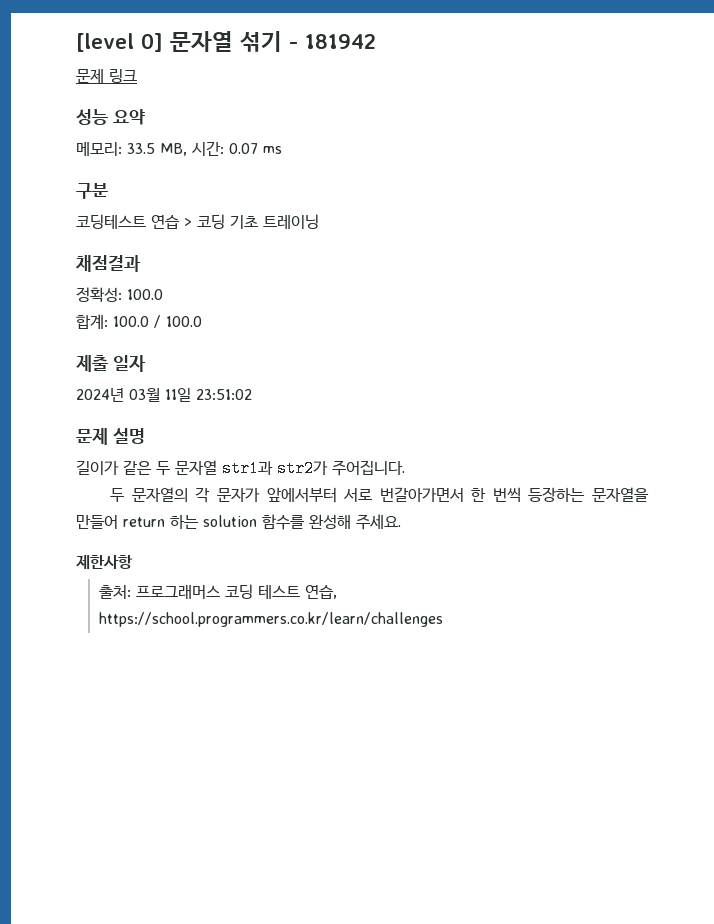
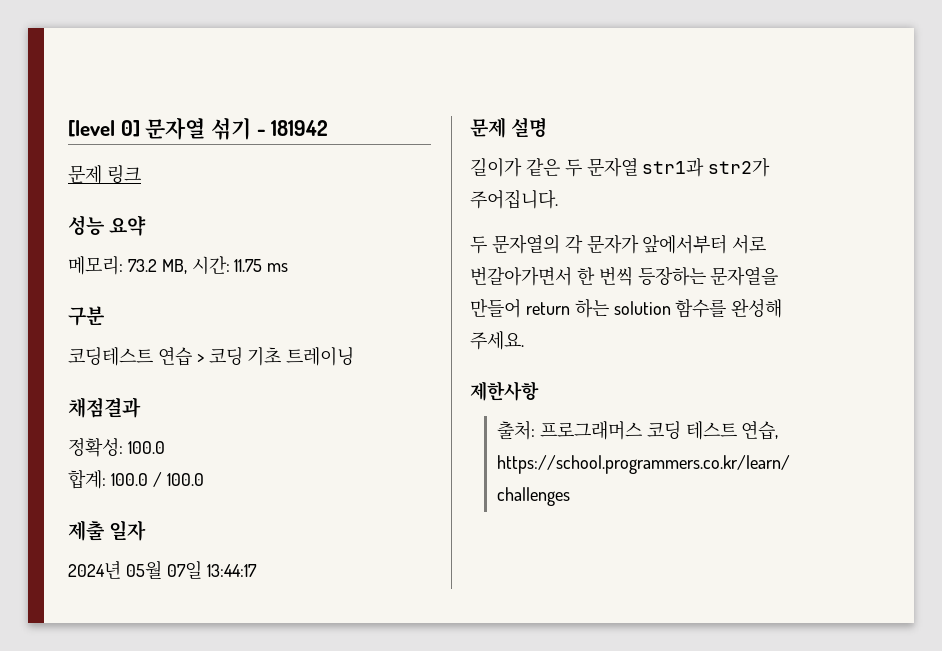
- 메모리: 33.5 MB, 시간: 0.07 ms
+ 메모리: 73.2 MB, 시간: 11.75 ms
- 2024년 03월 11일 23:51:02
+ 2024년 05월 07일 13:44:17

